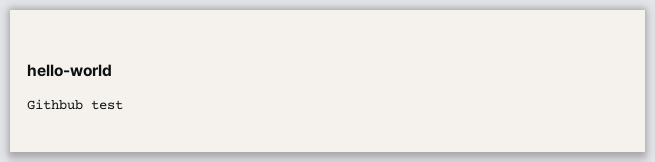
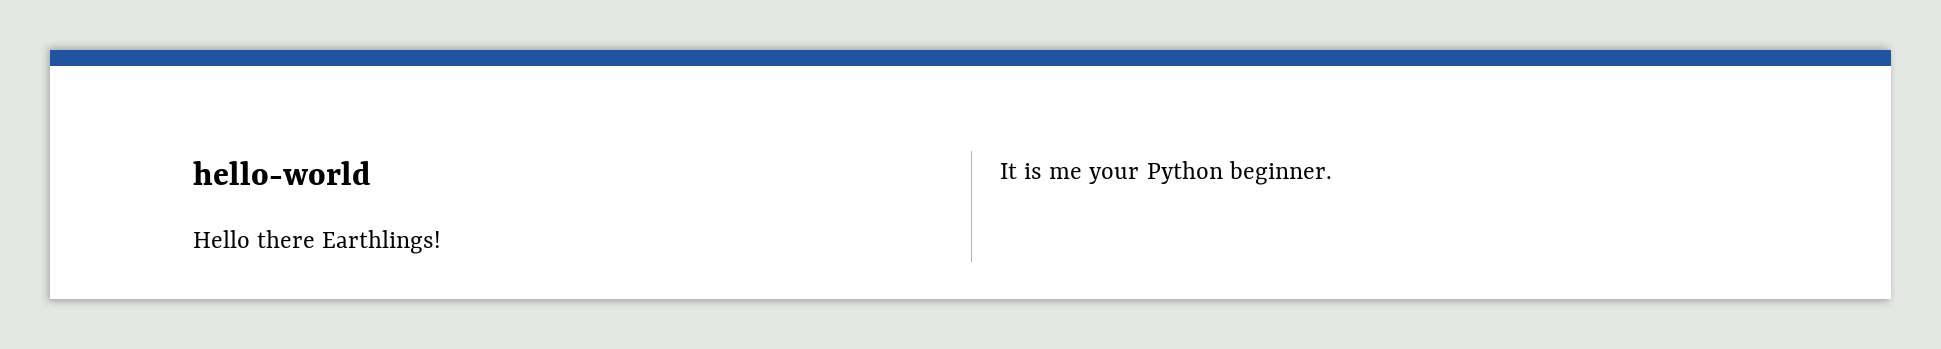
- Githbub test
+ Hello there Earthlings!
+ It is me your Python beginner.

